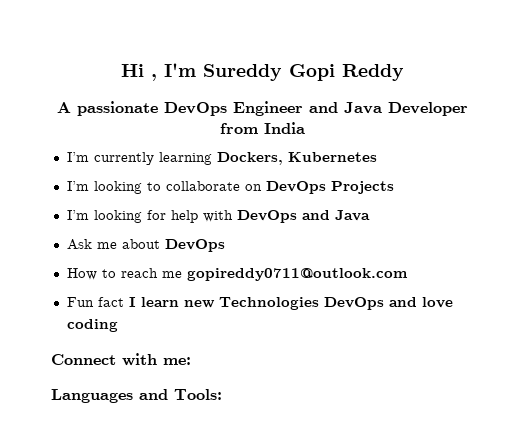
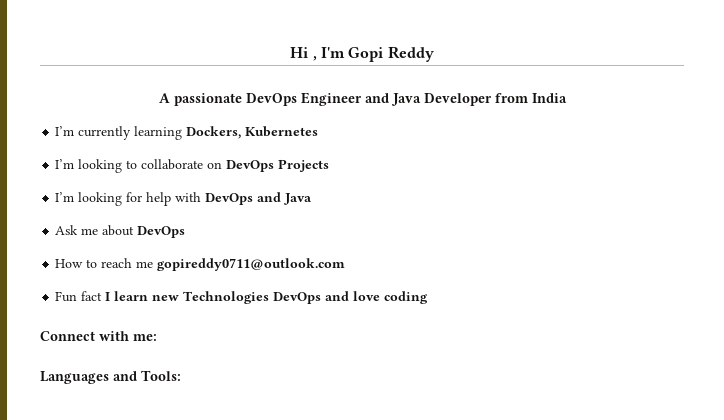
- Hi , I'm Sureddy Gopi Reddy
+ Hi , I'm Gopi Reddy

